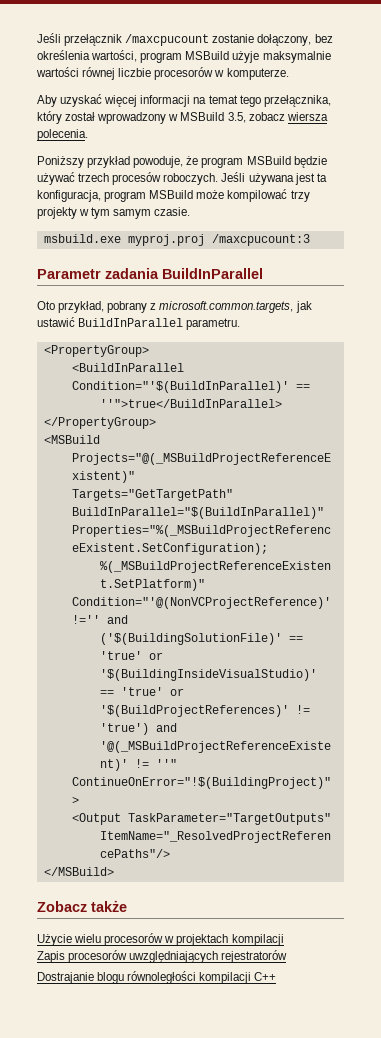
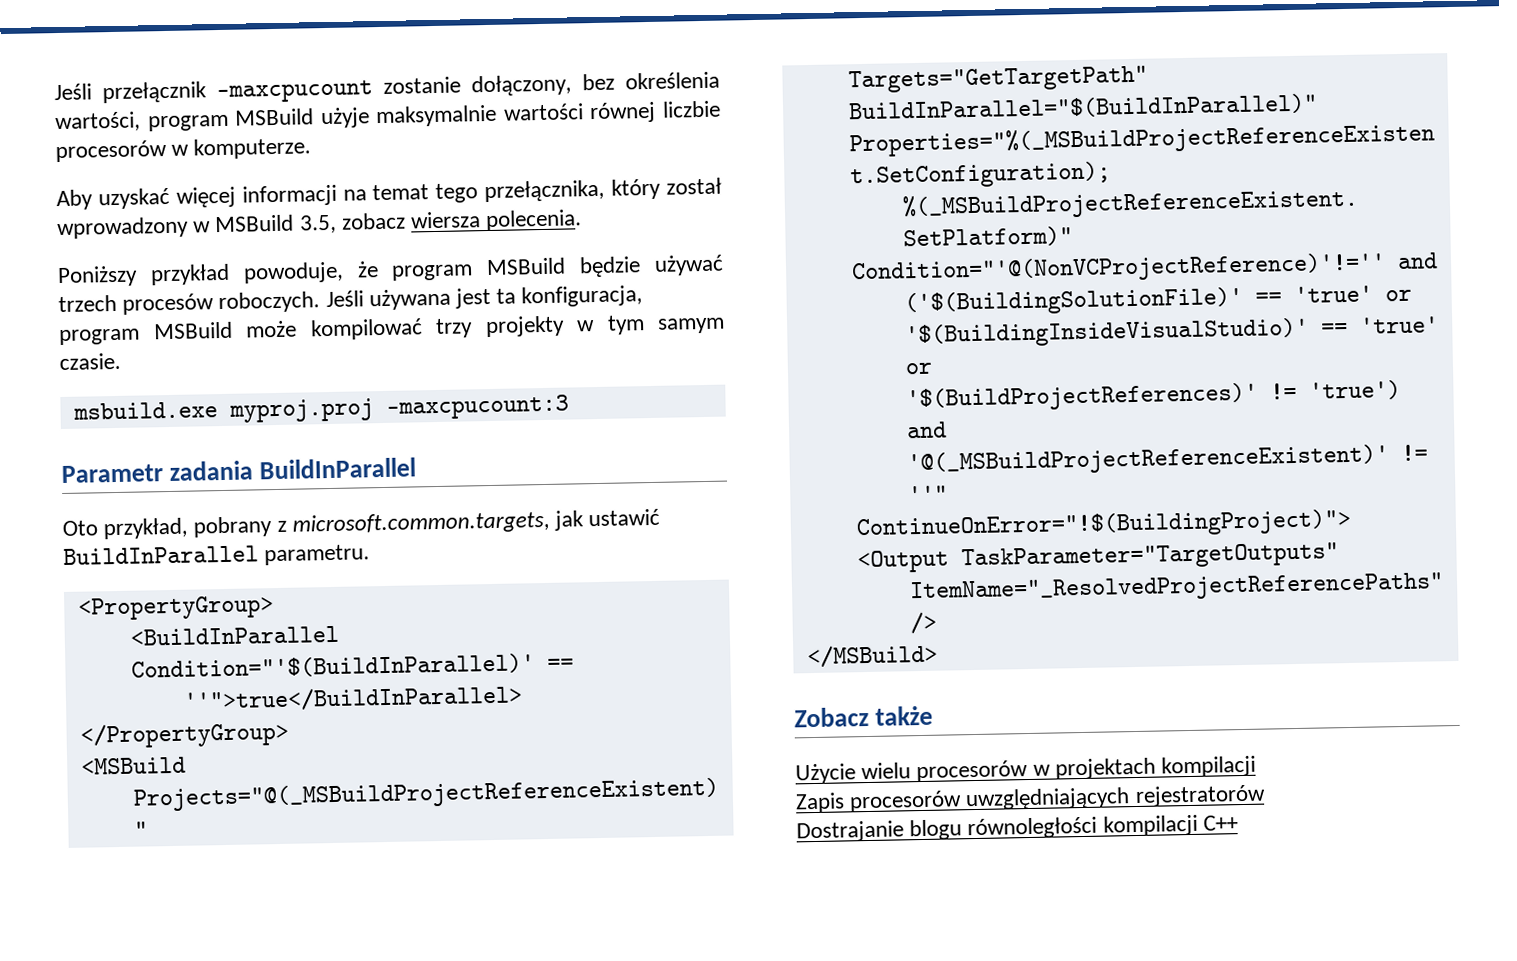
- Jeśli przełącznik /maxcpucount zostanie dołączony, bez określenia wartości, program MSBuild użyje maksymalnie wartości równej liczbie procesorów w komputerze.
+ Jeśli przełącznik -maxcpucount zostanie dołączony, bez określenia wartości, program MSBuild użyje maksymalnie wartości równej liczbie procesorów w komputerze.
- msbuild.exe myproj.proj /maxcpucount:3
+ msbuild.exe myproj.proj -maxcpucount:3

